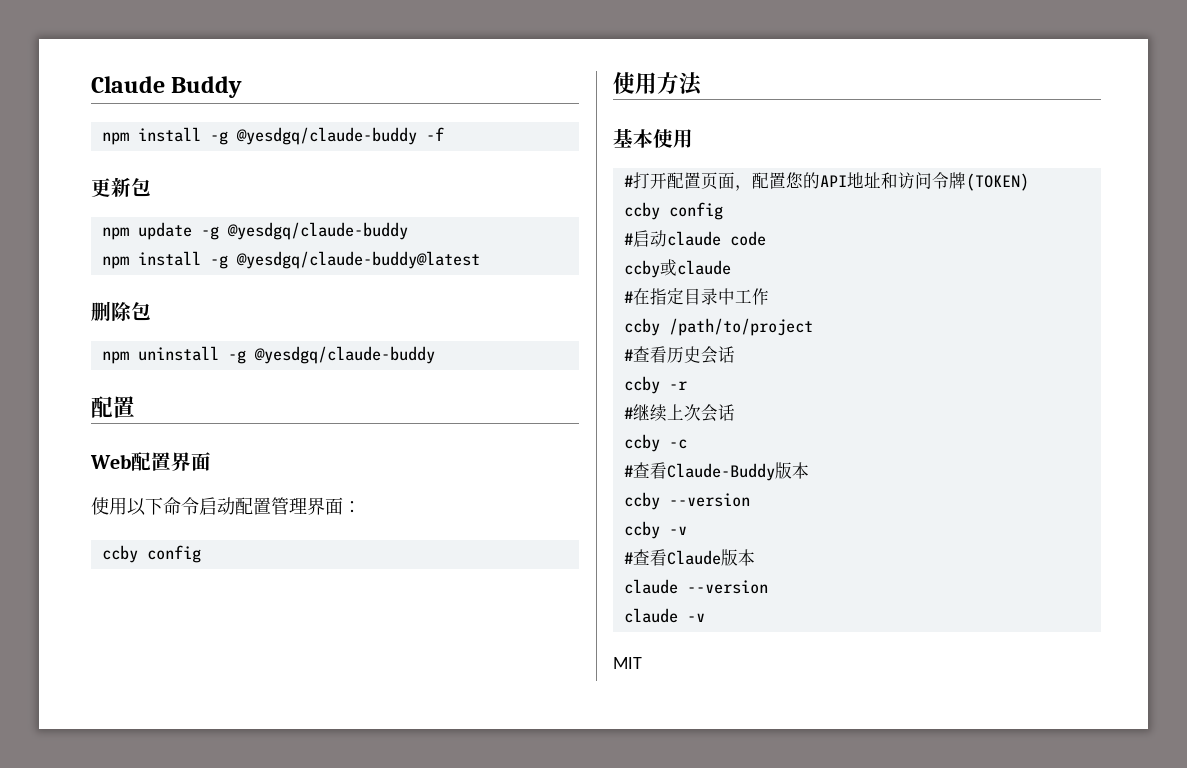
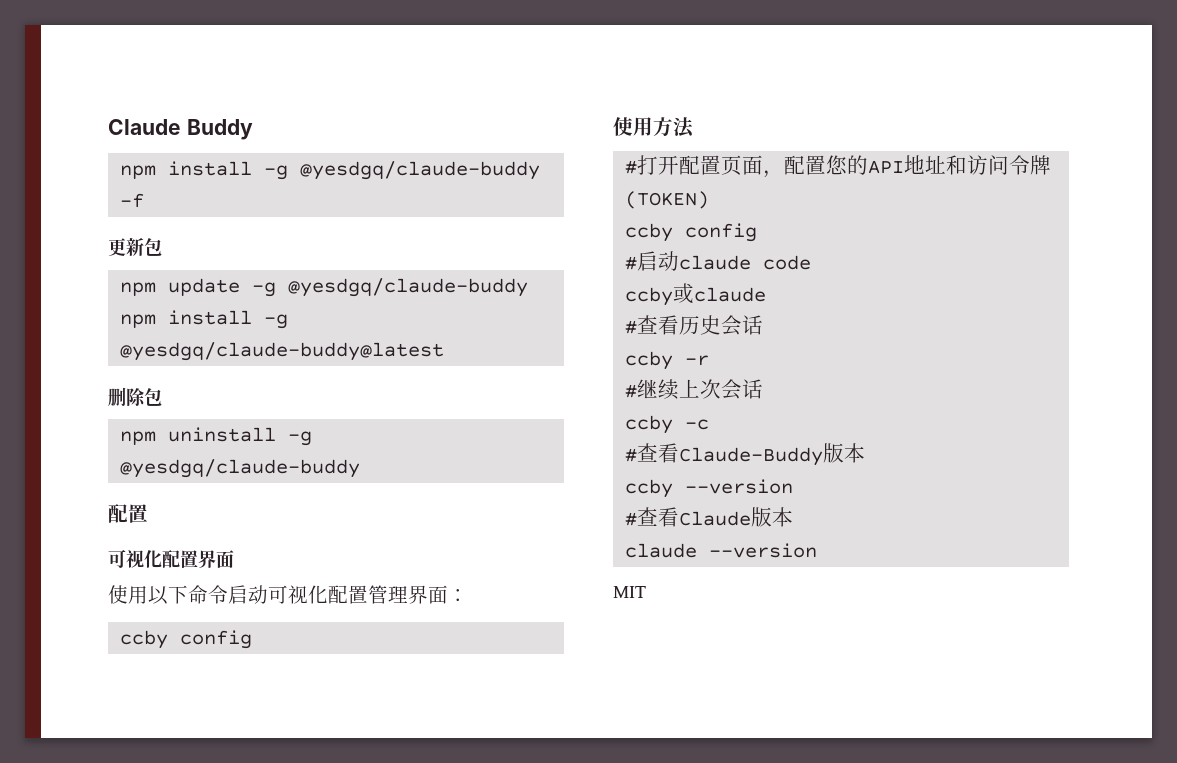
- Web配置界面
+ 可视化配置界面
- 使用以下命令启动配置管理界面：
+ 使用以下命令启动可视化配置管理界面：
- 基本使用
- #在指定目录中工作
- ccby /path/to/project
- ccby -v
- claude -v

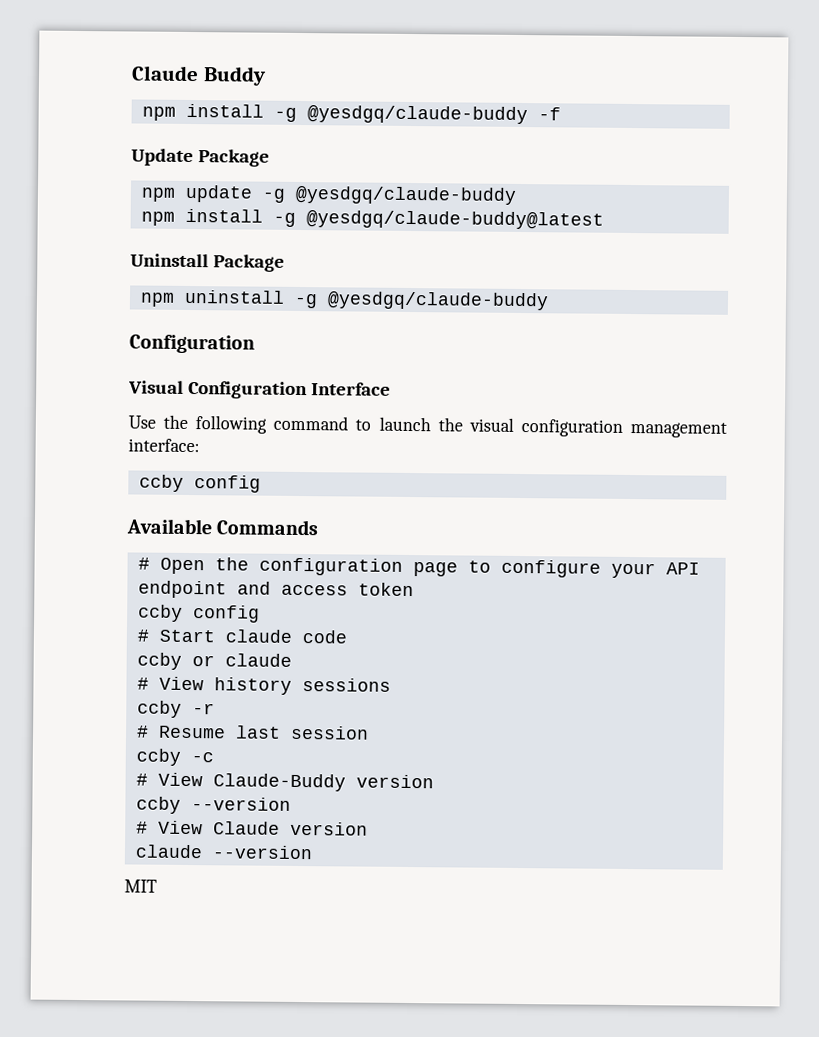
- 更新包
+ Update Package
- 删除包
+ Uninstall Package
  npm uninstall -g @yesdgq/claude-buddy
- 配置
- 可视化配置界面
- 使用以下命令启动可视化配置管理界面：
+ Configuration
+ Visual Configuration Interface
+ Use the following command to launch the visual configuration management interface:
  ccby config
- 使用方法
- #打开配置页面，配置您的API地址和访问令牌(TOKEN)
+ Available Commands
+ # Open the configuration page to configure your API endpoint and access token
- #启动claude code
+ # Start claude code
- ccby或claude
+ ccby or claude
- #查看历史会话
+ # View history sessions
- #继续上次会话
+ # Resume last session
- #查看Claude-Buddy版本
+ # View Claude-Buddy version
- #查看Claude版本
+ # View Claude version

